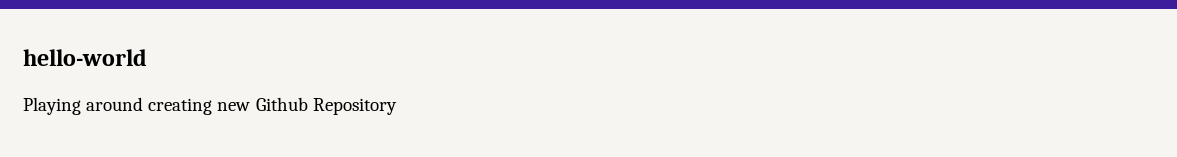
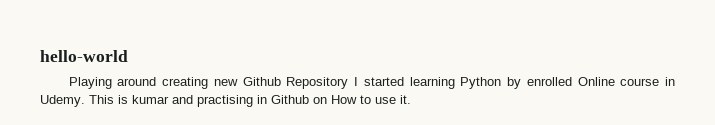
- Playing around creating new Github Repository
+ Playing around creating new Github Repository I started learning Python by enrolled Online course in Udemy. This is kumar and practising in Github on How to use it.

